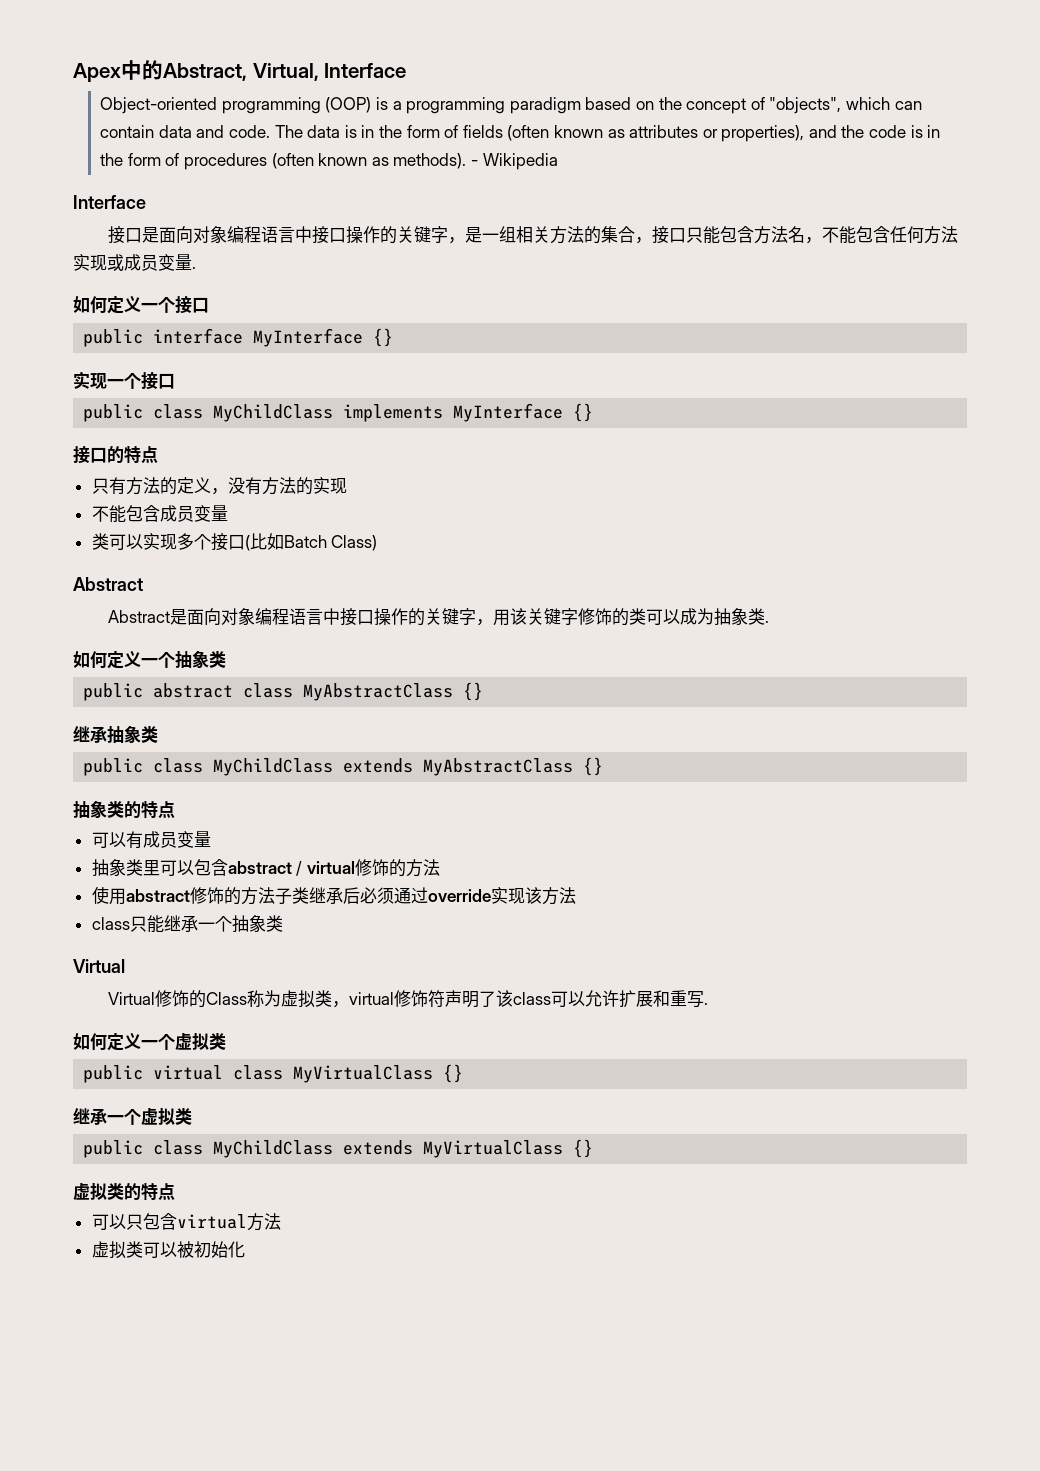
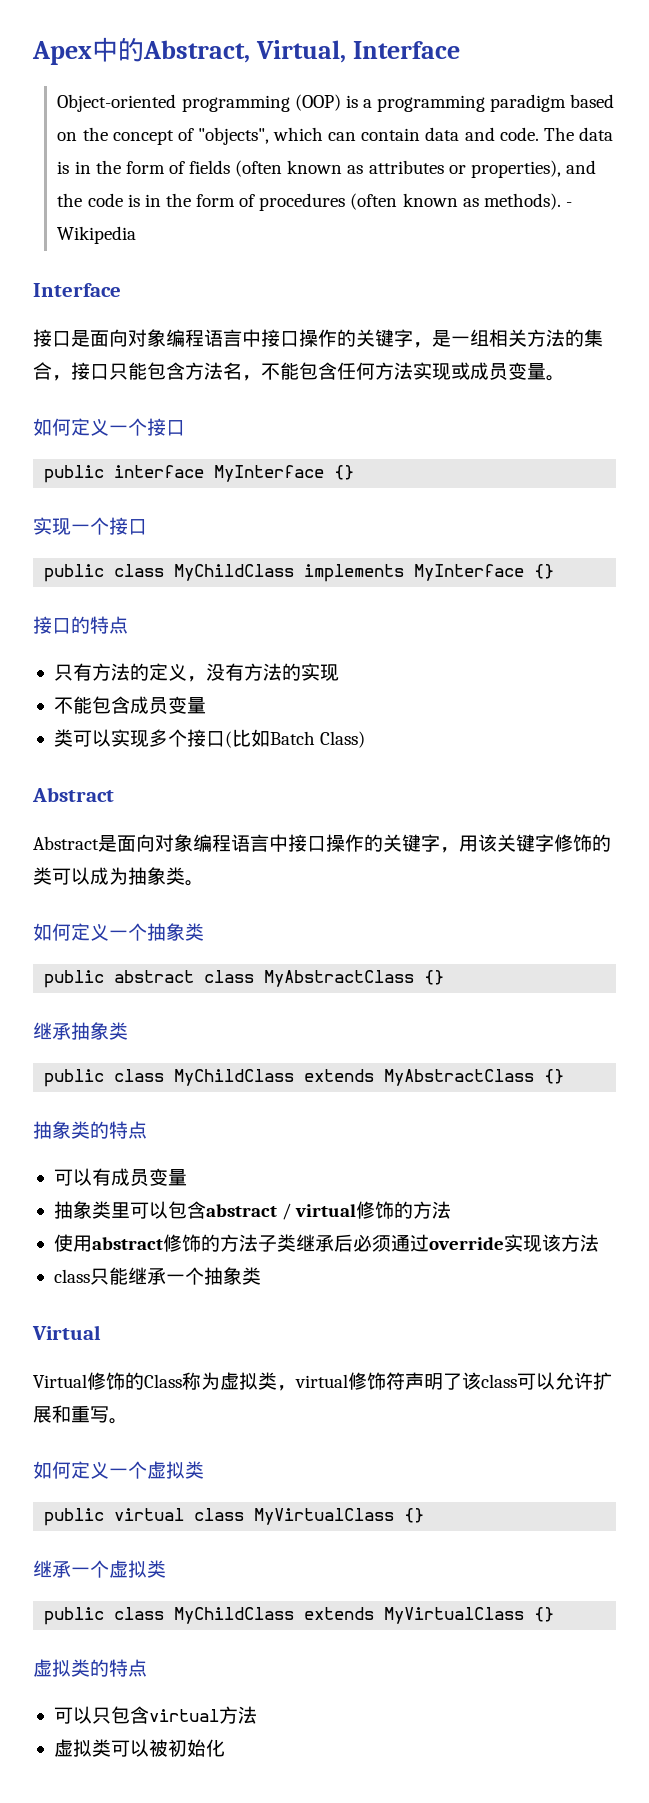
- 接口是面向对象编程语言中接口操作的关键字，是一组相关方法的集合，接口只能包含方法名，不能包含任何方法实现或成员变量.
+ 接口是面向对象编程语言中接口操作的关键字，是一组相关方法的集合，接口只能包含方法名，不能包含任何方法实现或成员变量。
- Abstract是面向对象编程语言中接口操作的关键字，用该关键字修饰的类可以成为抽象类.
+ Abstract是面向对象编程语言中接口操作的关键字，用该关键字修饰的类可以成为抽象类。
- Virtual修饰的Class称为虚拟类，virtual修饰符声明了该class可以允许扩展和重写.
+ Virtual修饰的Class称为虚拟类，virtual修饰符声明了该class可以允许扩展和重写。

